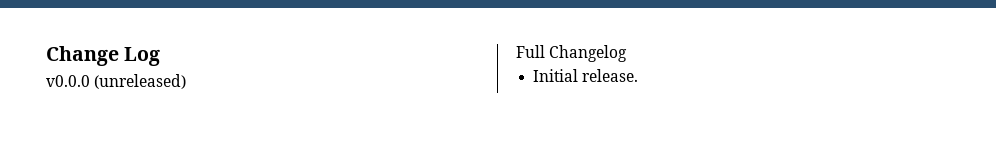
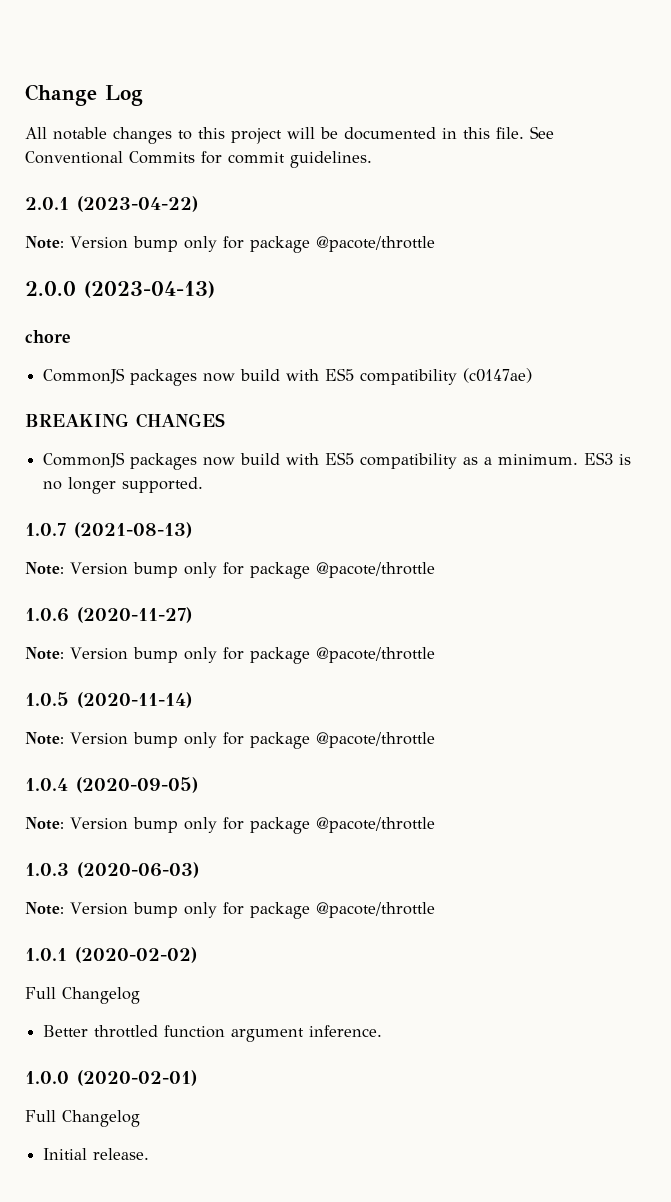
- v0.0.0 (unreleased)
+ All notable changes to this project will be documented in this file. See Conventional Commits for commit guidelines.
+ 2.0.1 (2023-04-22)
+ Note: Version bump only for package @pacote/throttle
+ 2.0.0 (2023-04-13)
+ chore
+ CommonJS packages now build with ES5 compatibility (c0147ae)
+ BREAKING CHANGES
+ CommonJS packages now build with ES5 compatibility as a minimum. ES3 is no longer supported.
+ 1.0.7 (2021-08-13)
+ Note: Version bump only for package @pacote/throttle
+ 1.0.6 (2020-11-27)
+ Note: Version bump only for package @pacote/throttle
+ 1.0.5 (2020-11-14)
+ Note: Version bump only for package @pacote/throttle
+ 1.0.4 (2020-09-05)
+ Note: Version bump only for package @pacote/throttle
+ 1.0.3 (2020-06-03)
+ Note: Version bump only for package @pacote/throttle
+ 1.0.1 (2020-02-02)
+ Full Changelog
+ Better throttled function argument inference.
+ 1.0.0 (2020-02-01)

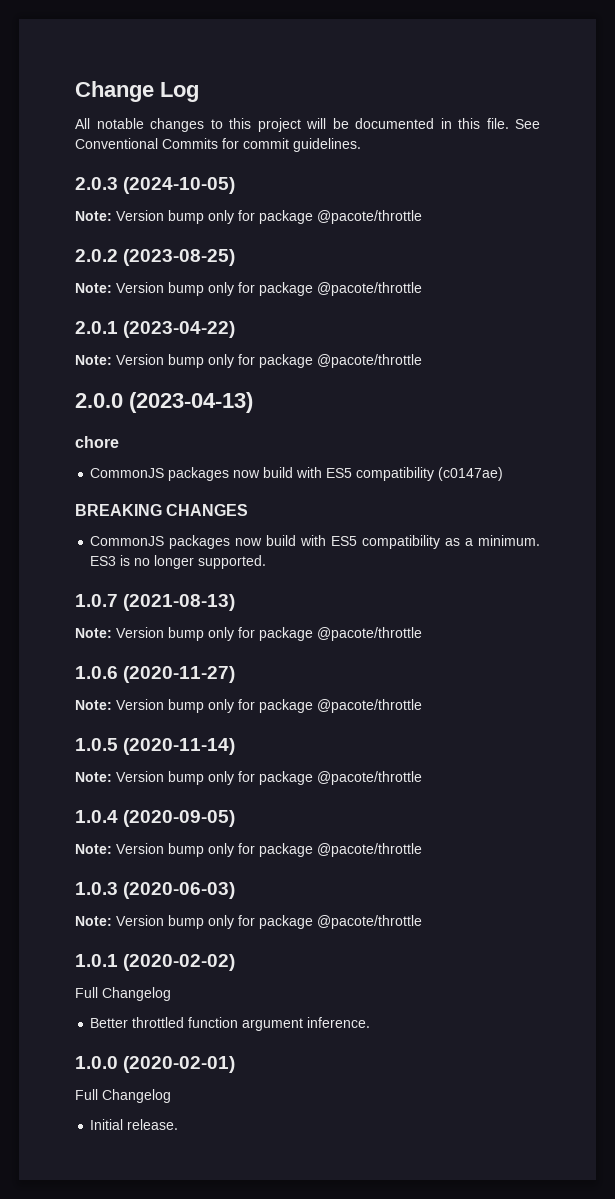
+ 2.0.3 (2024-10-05)
+ Note: Version bump only for package @pacote/throttle
+ 2.0.2 (2023-08-25)
+ Note: Version bump only for package @pacote/throttle

